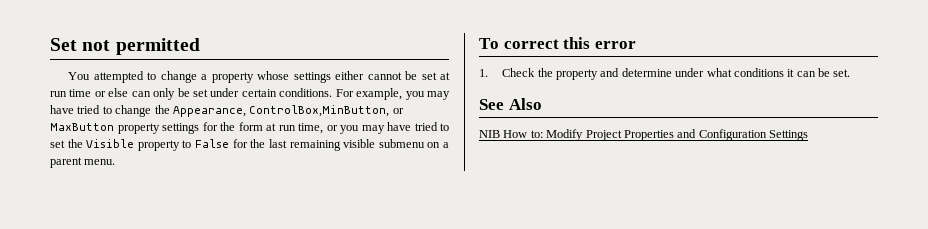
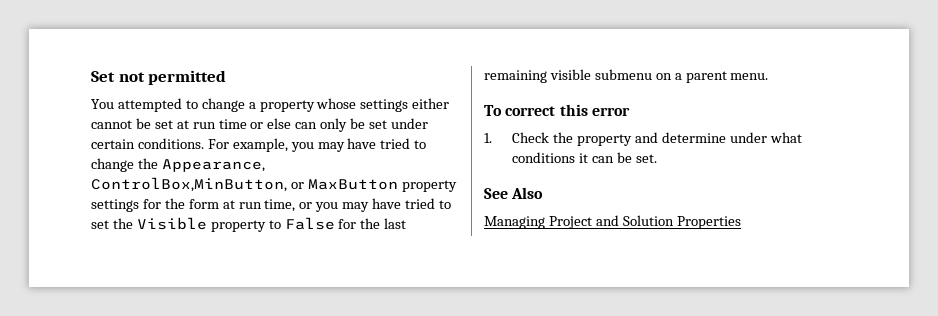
- NIB How to: Modify Project Properties and Configuration Settings
+ Managing Project and Solution Properties

